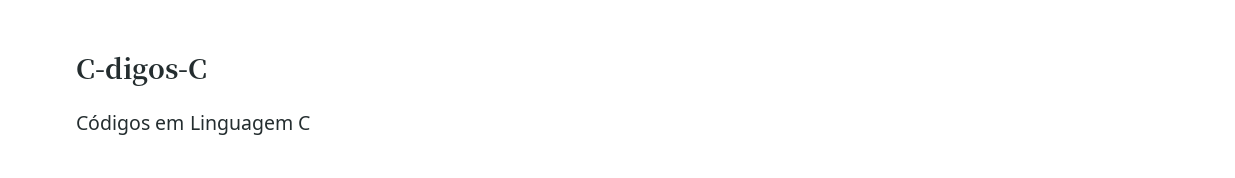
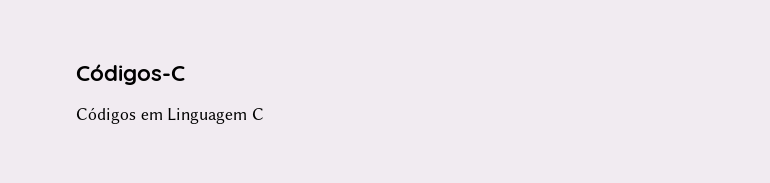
- C-digos-C
+ Códigos-C

